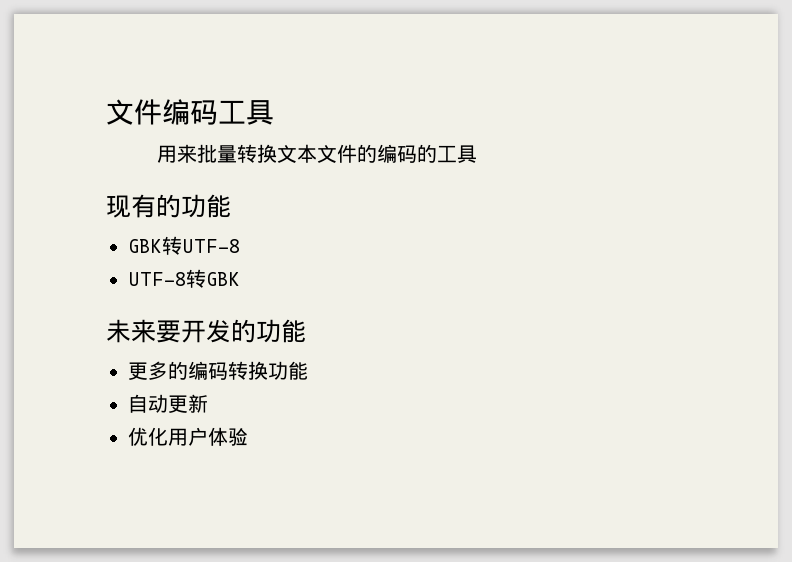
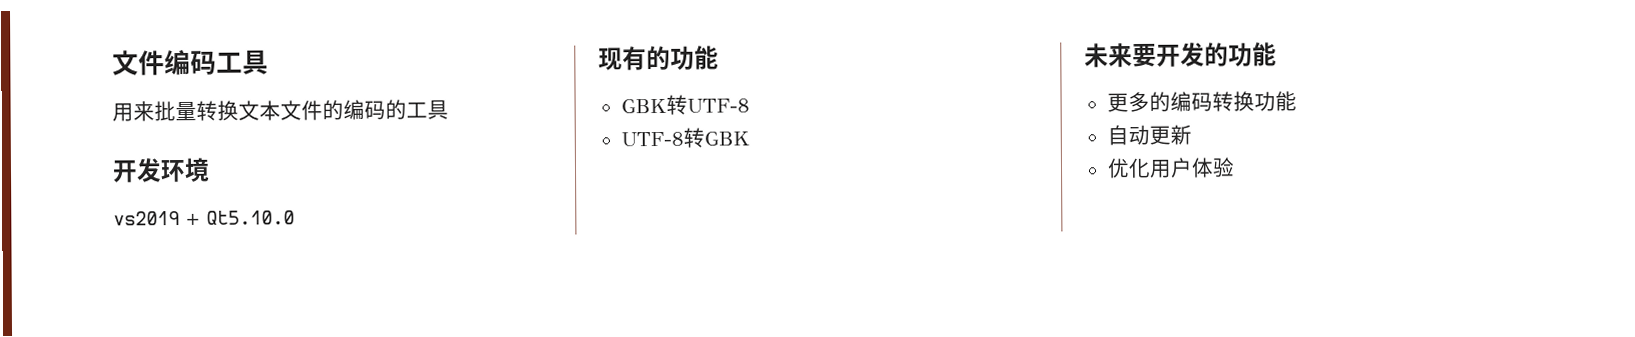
+ 开发环境
+ vs2019 + Qt5.10.0

